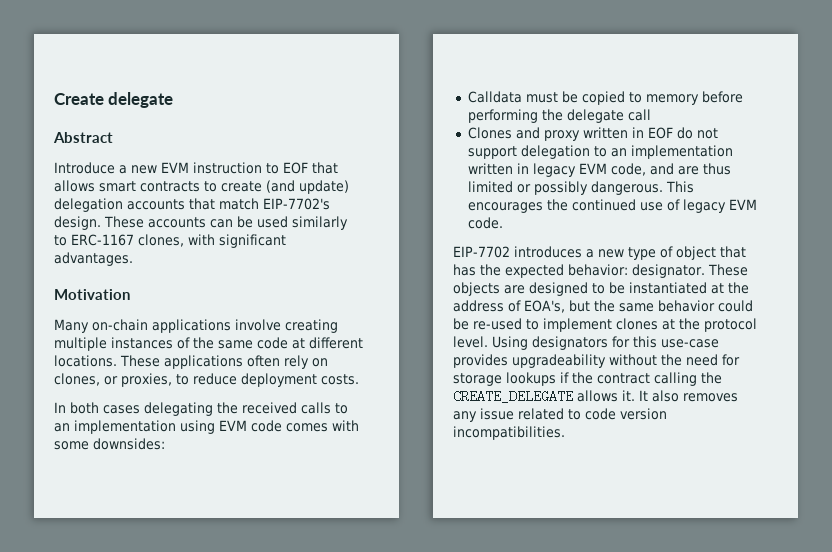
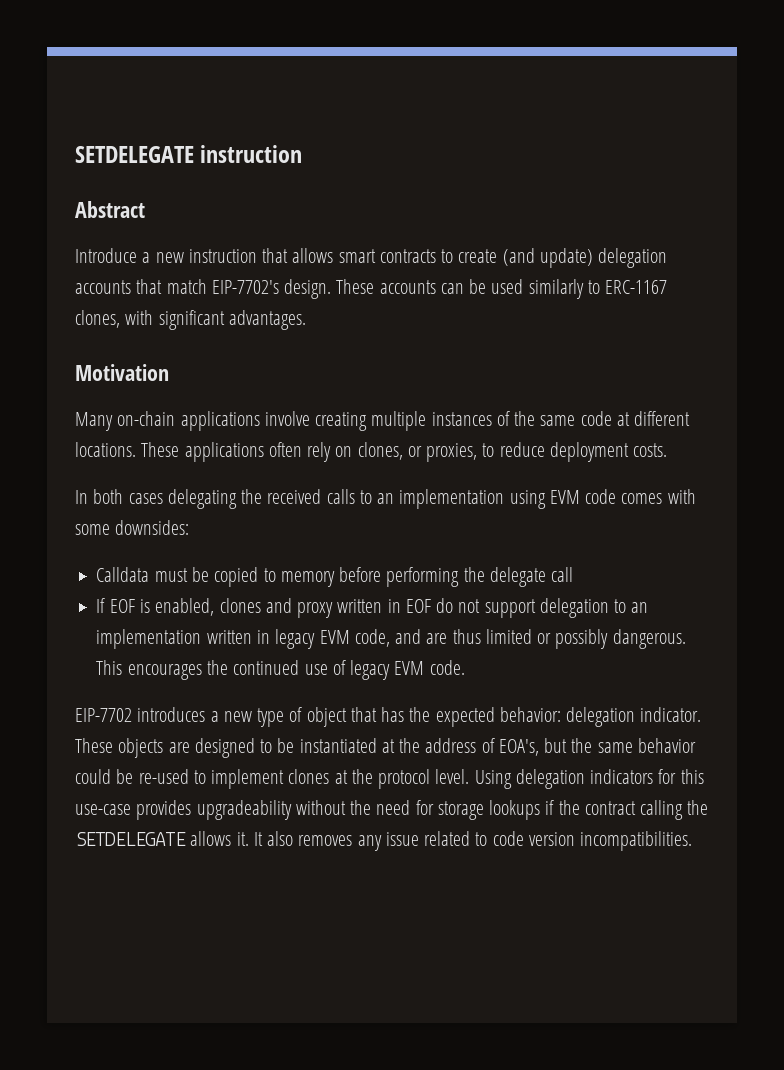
- Create delegate
+ SETDELEGATE instruction
- Introduce a new EVM instruction to EOF that allows smart contracts to create (and update) delegation accounts that match EIP-7702's design.
+ Introduce a new instruction that allows smart contracts to create (and update) delegation accounts that match EIP-7702's design.
- Clones and proxy written in EOF do not support delegation to an implementation written in legacy EVM code, and are thus limited or possibly dangerous.
+ If EOF is enabled, clones and proxy written in EOF do not support delegation to an implementation written in legacy EVM code, and are thus limited or possibly dangerous.
- EIP-7702 introduces a new type of object that has the expected behavior: designator.
+ EIP-7702 introduces a new type of object that has the expected behavior: delegation indicator.
- Using designators for this use-case provides upgradeability without the need for storage lookups if the contract calling the CREATE_DELEGATE allows it.
+ Using delegation indicators for this use-case provides upgradeability without the need for storage lookups if the contract calling the SETDELEGATE allows it.

